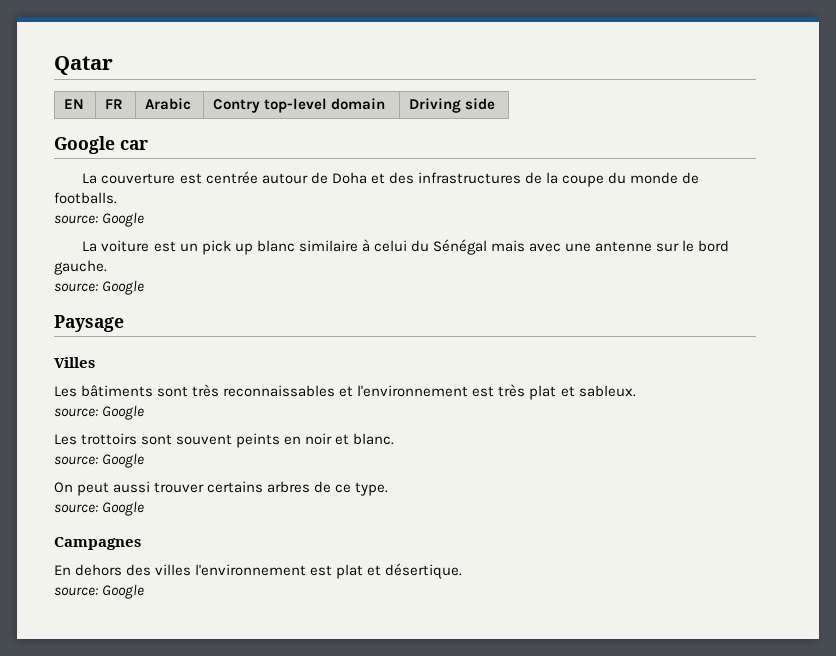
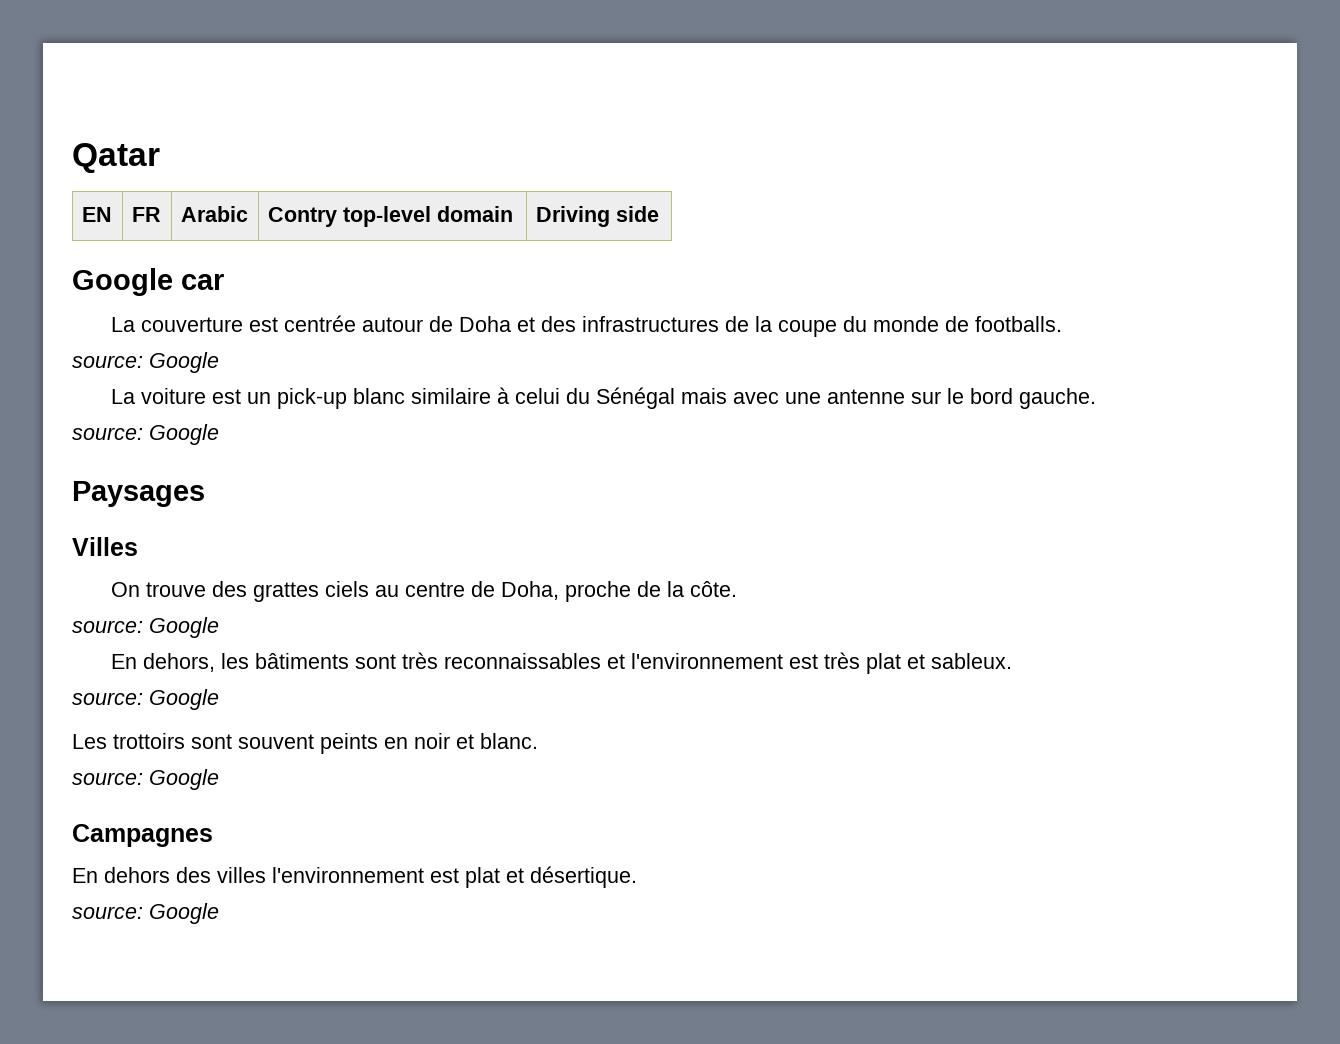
- La voiture est un pick up blanc similaire à celui du Sénégal mais avec une antenne sur le bord gauche.
+ La voiture est un pick-up blanc similaire à celui du Sénégal mais avec une antenne sur le bord gauche.
- Paysage
+ Paysages
- Les bâtiments sont très reconnaissables et l'environnement est très plat et sableux.
+ On trouve des grattes ciels au centre de Doha, proche de la côte.
+ source: Google
+ En dehors, les bâtiments sont très reconnaissables et l'environnement est très plat et sableux.
- On peut aussi trouver certains arbres de ce type.
- source: Google

